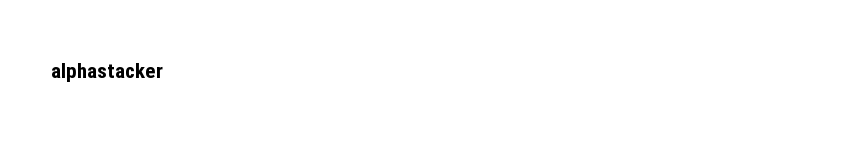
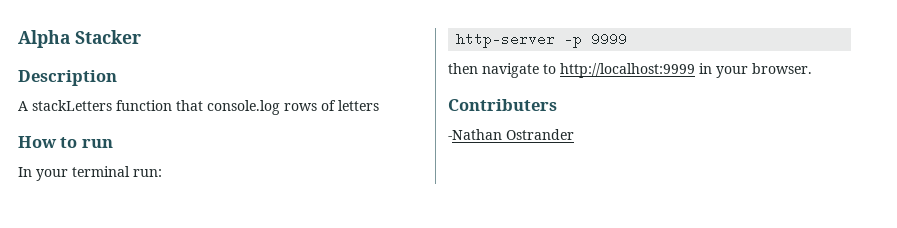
- alphastacker
+ Alpha Stacker
+ Description
+ A stackLetters function that console.log rows of letters
+ How to run
+ In your terminal run:
+ http-server -p 9999
+ then navigate to http://localhost:9999 in your browser.
+ Contributers
+ -Nathan Ostrander

